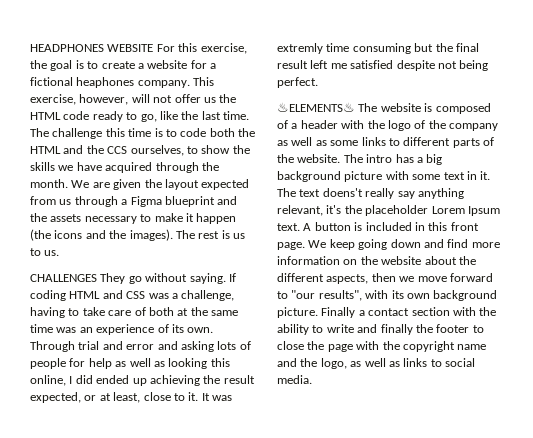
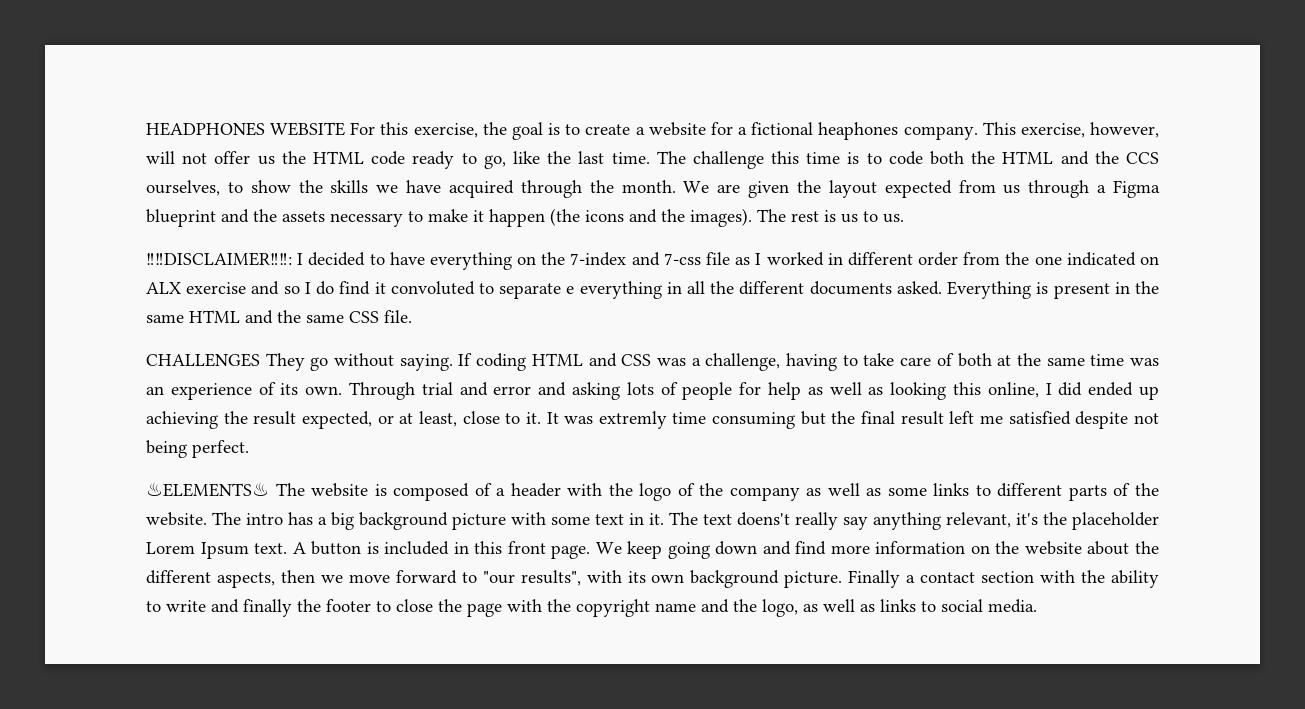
+ ‼‼DISCLAIMER‼‼: I decided to have everything on the 7-index and 7-css file as I worked in different order from the one indicated on ALX exercise and so I do find it convoluted to separate e everything in all the different documents asked. Everything is present in the same HTML and the same CSS file.

